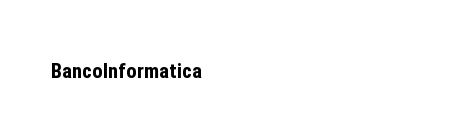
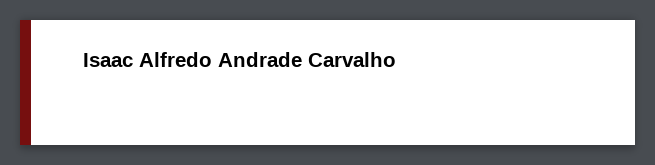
- BancoInformatica
+ Isaac Alfredo Andrade Carvalho

